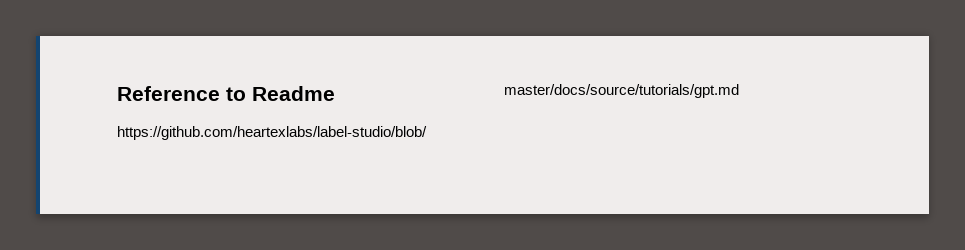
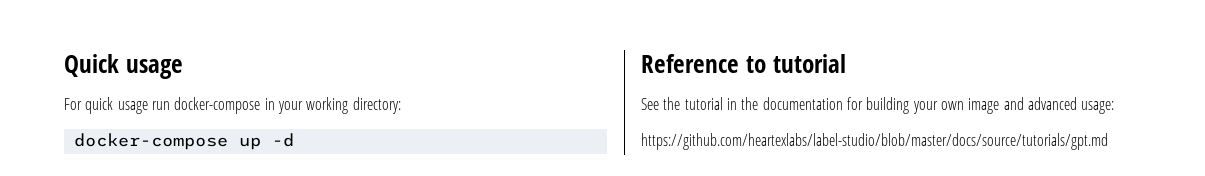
- Reference to Readme
+ Quick usage
+ For quick usage run docker-compose in your working directory:
+ docker-compose up -d
+ Reference to tutorial
+ See the tutorial in the documentation for building your own image and advanced usage:

